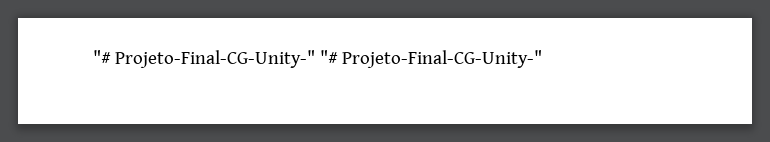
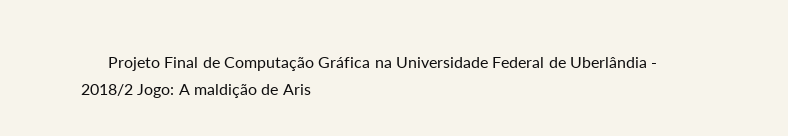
- "# Projeto-Final-CG-Unity-" "# Projeto-Final-CG-Unity-"
+ Projeto Final de Computação Gráfica na Universidade Federal de Uberlândia - 2018/2 Jogo: A maldição de Aris

